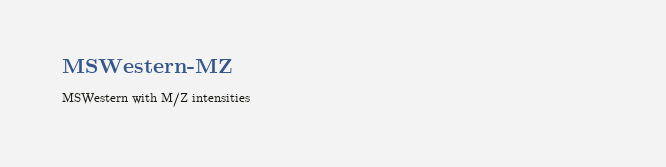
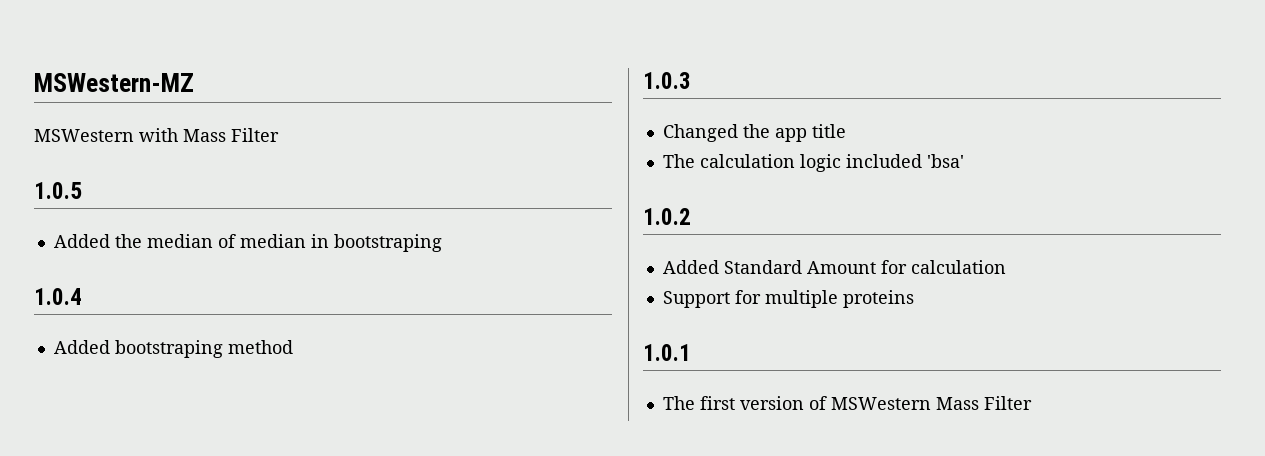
- MSWestern with M/Z intensities
+ MSWestern with Mass Filter
+ 1.0.5
+ Added the median of median in bootstraping
+ 1.0.4
+ Added bootstraping method
+ 1.0.3
+ Changed the app title
+ The calculation logic included 'bsa'
+ 1.0.2
+ Added Standard Amount for calculation
+ Support for multiple proteins
+ 1.0.1
+ The first version of MSWestern Mass Filter

